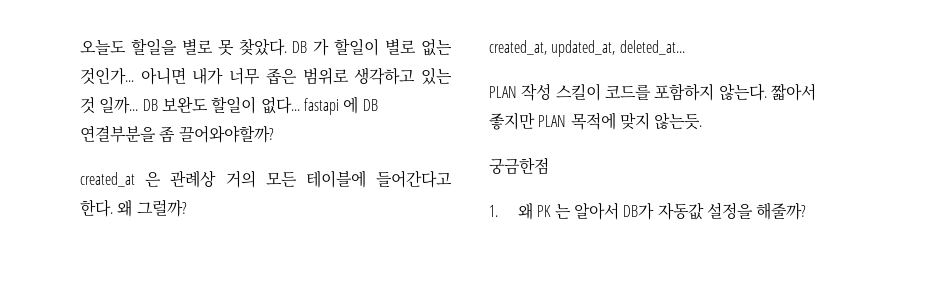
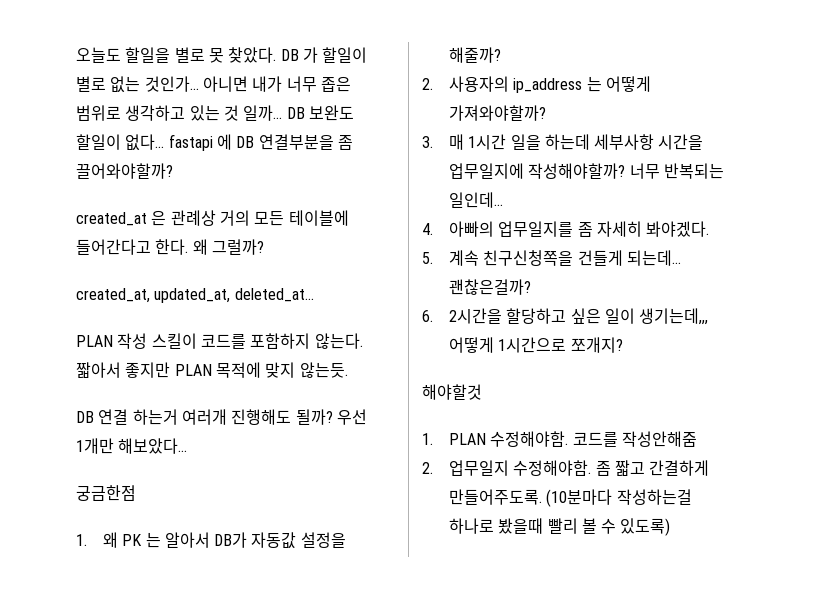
+ DB 연결 하는거 여러개 진행해도 될까? 우선 1개만 해보았다...
+ 2. 사용자의 ip_address 는 어떻게 가져와야할까?
+ 3. 매 1시간 일을 하는데 세부사항 시간을 업무일지에 작성해야할까? 너무 반복되는 일인데...
+ 4. 아빠의 업무일지를 좀 자세히 봐야겠다.
+ 5. 계속 친구신청쪽을 건들게 되는데... 괜찮은걸까?
+ 6. 2시간을 할당하고 싶은 일이 생기는데,,, 어떻게 1시간으로 쪼개지?
+ 해야할것
+ 1. PLAN 수정해야함. 코드를 작성안해줌
+ 2. 업무일지 수정해야함. 좀 짧고 간결하게 만들어주도록. (10분마다 작성하는걸 하나로 봤을때 빨리 볼 수 있도록)

